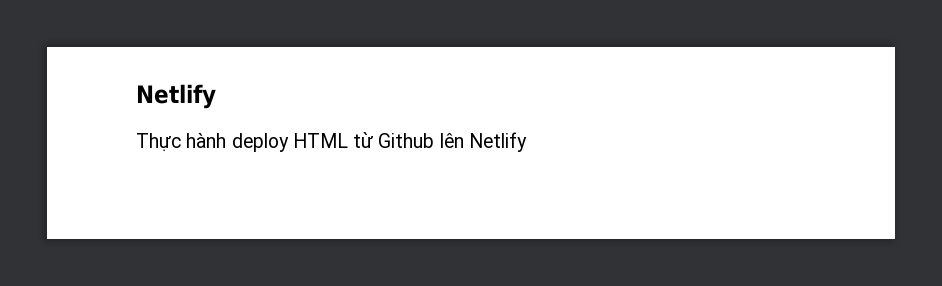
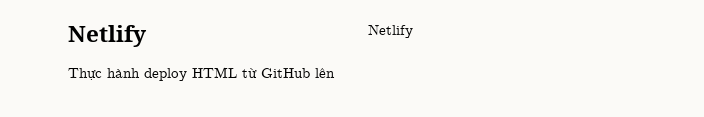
- Thực hành deploy HTML từ Github lên Netlify
+ Thực hành deploy HTML từ GitHub lên Netlify

